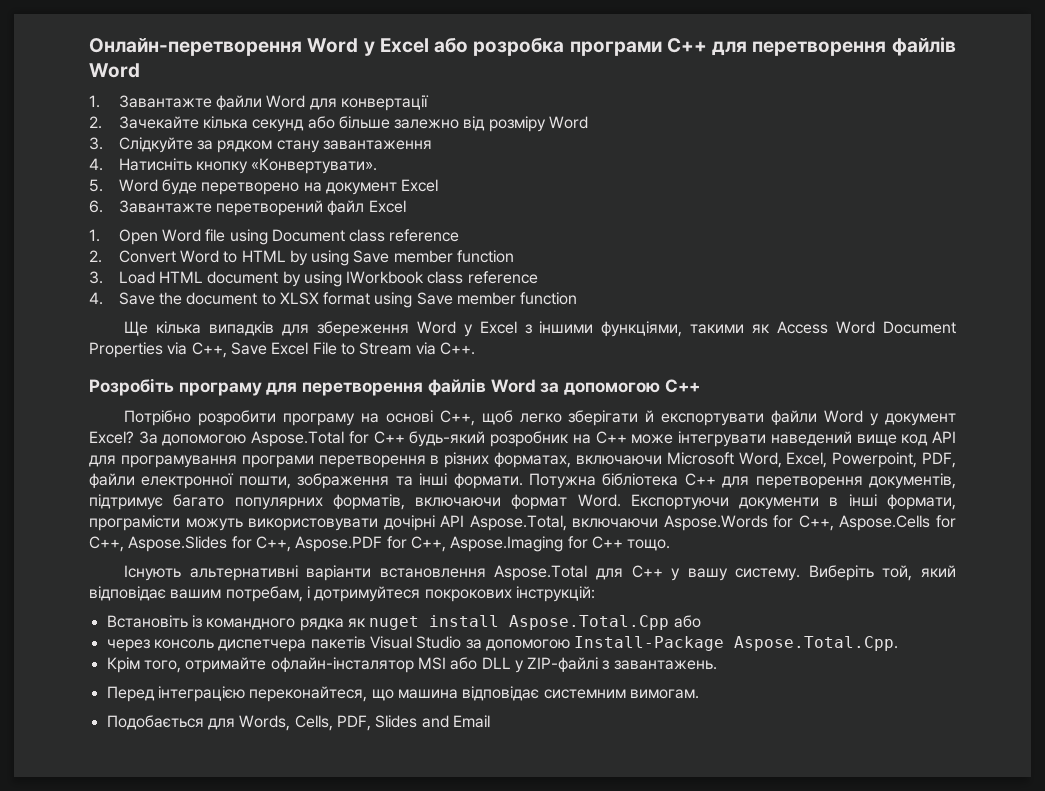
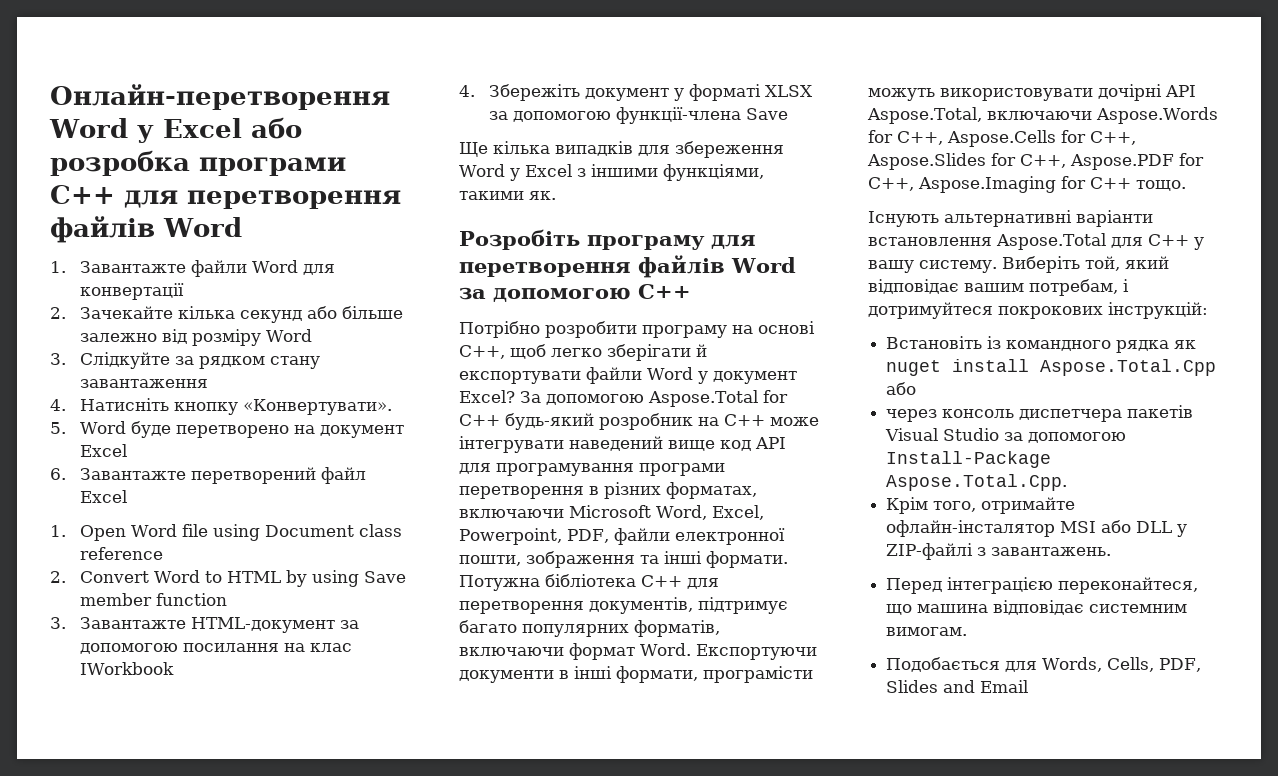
- 3. Load HTML document by using IWorkbook class reference
- 4. Save the document to XLSX format using Save member function
+ 3. Завантажте HTML-документ за допомогою посилання на клас IWorkbook
+ 4. Збережіть документ у форматі XLSX за допомогою функції-члена Save
- Ще кілька випадків для збереження Word у Excel з іншими функціями, такими як Access Word Document Properties via C++, Save Excel File to Stream via C++.
+ Ще кілька випадків для збереження Word у Excel з іншими функціями, такими як.

